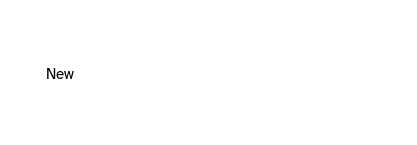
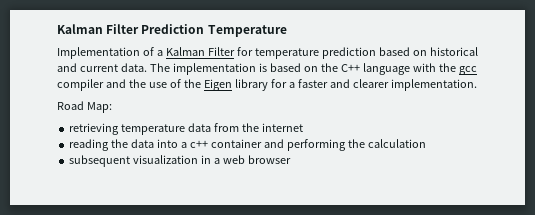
- New
+ Kalman Filter Prediction Temperature
+ Implementation of a Kalman Filter for temperature prediction based on historical and current data. The implementation is based on the C++ language with the gcc compiler and the use of the Eigen library for a faster and clearer implementation.
+ Road Map:
+ retrieving temperature data from the internet
+ reading the data into a c++ container and performing the calculation
+ subsequent visualization in a web browser

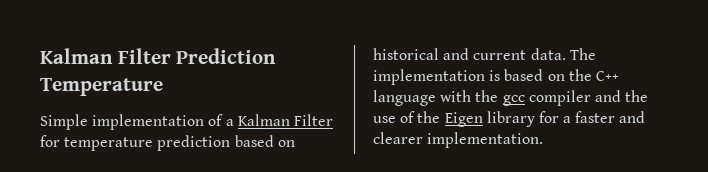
- Implementation of a Kalman Filter for temperature prediction based on historical and current data.
+ Simple implementation of a Kalman Filter for temperature prediction based on historical and current data.
- Road Map:
- retrieving temperature data from the internet
- reading the data into a c++ container and performing the calculation
- subsequent visualization in a web browser

